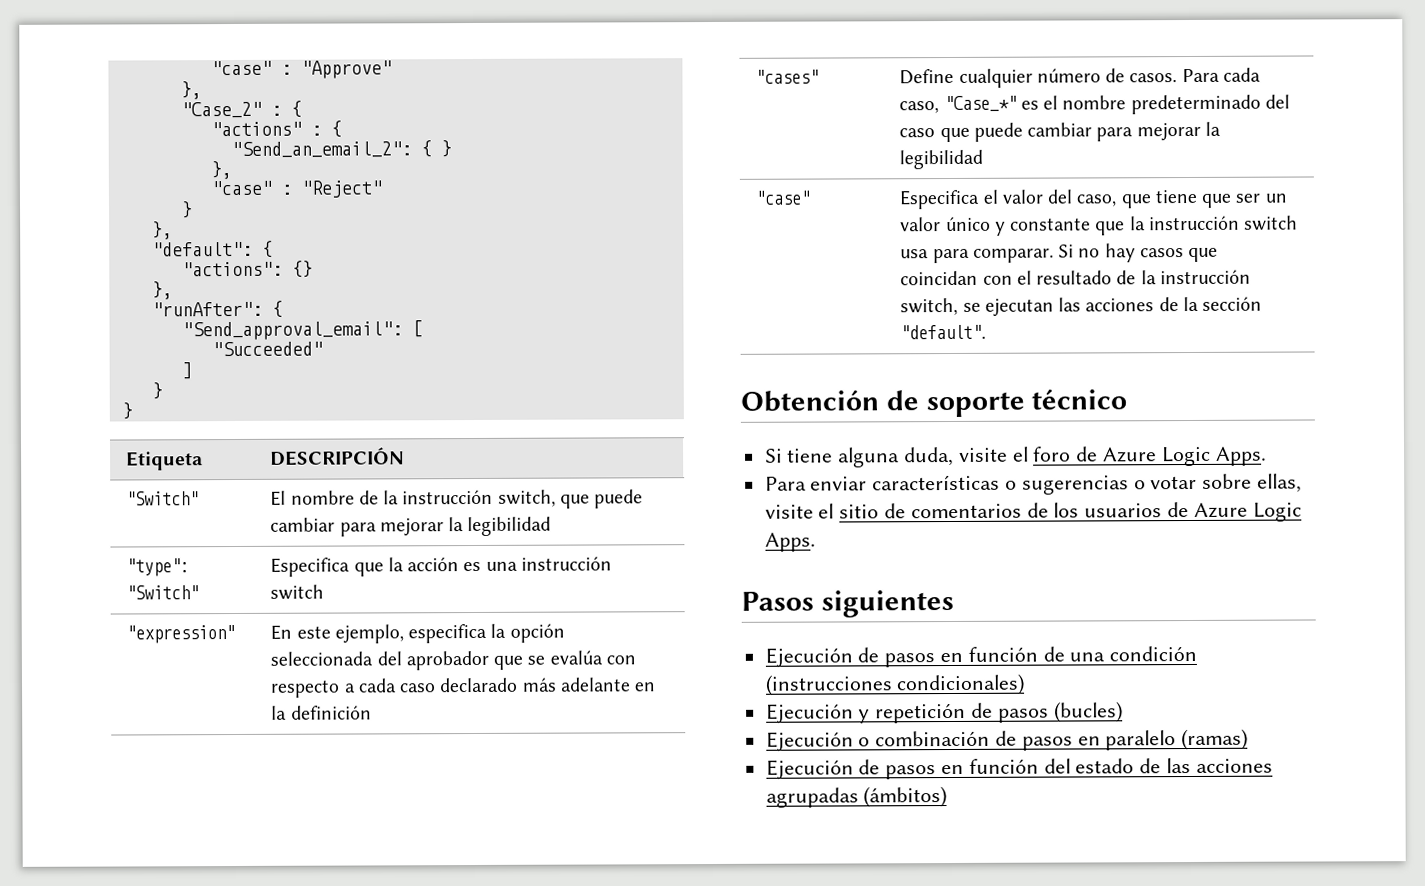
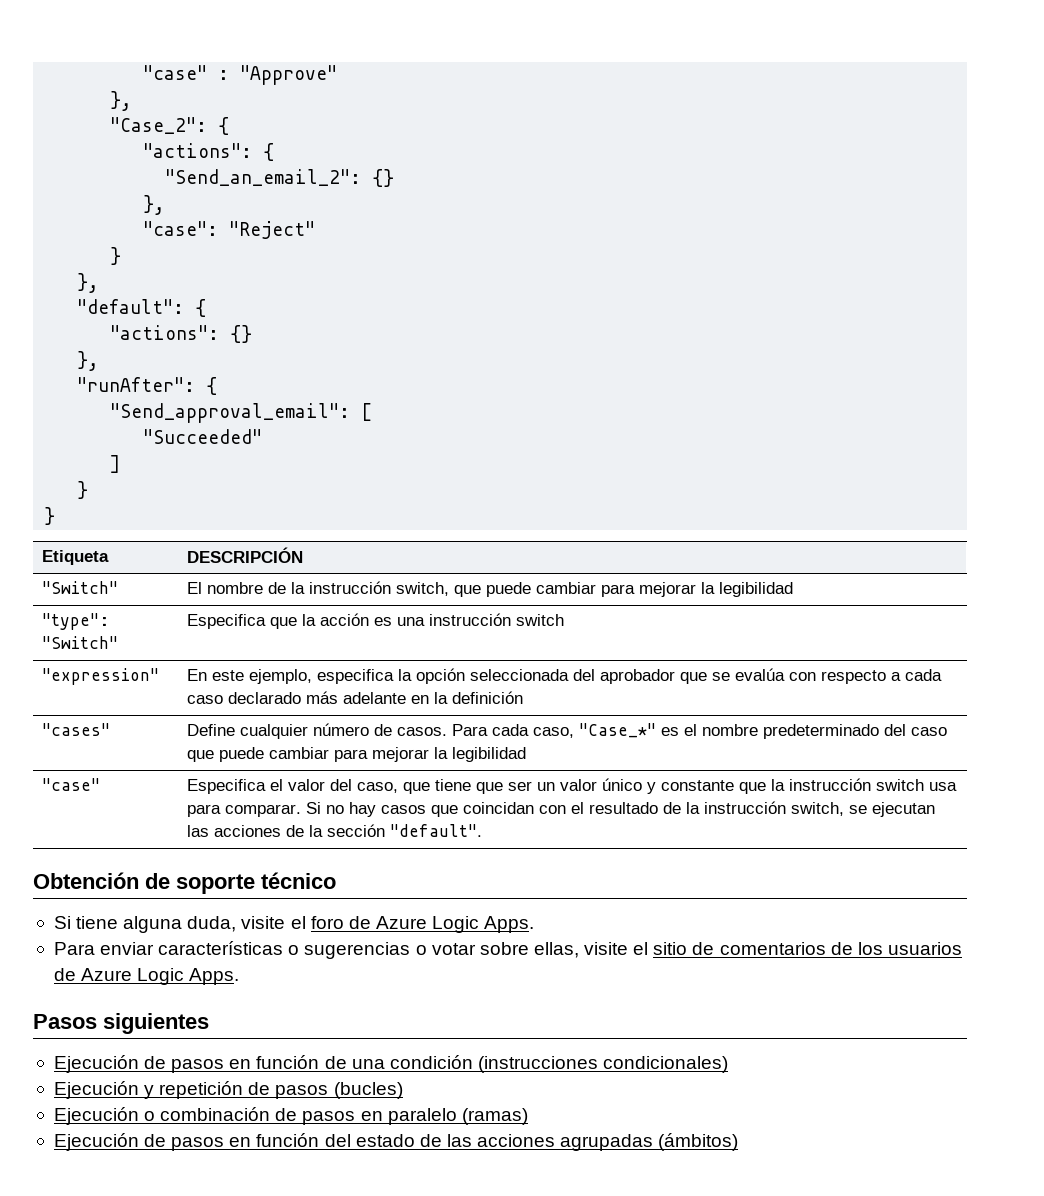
- "Case_2" : {
- "actions" : {
+ "Case_2": {
+ "actions": {
- "Send_an_email_2": { }
+ "Send_an_email_2": {}
  },
- "case" : "Reject"
+ "case": "Reject"

